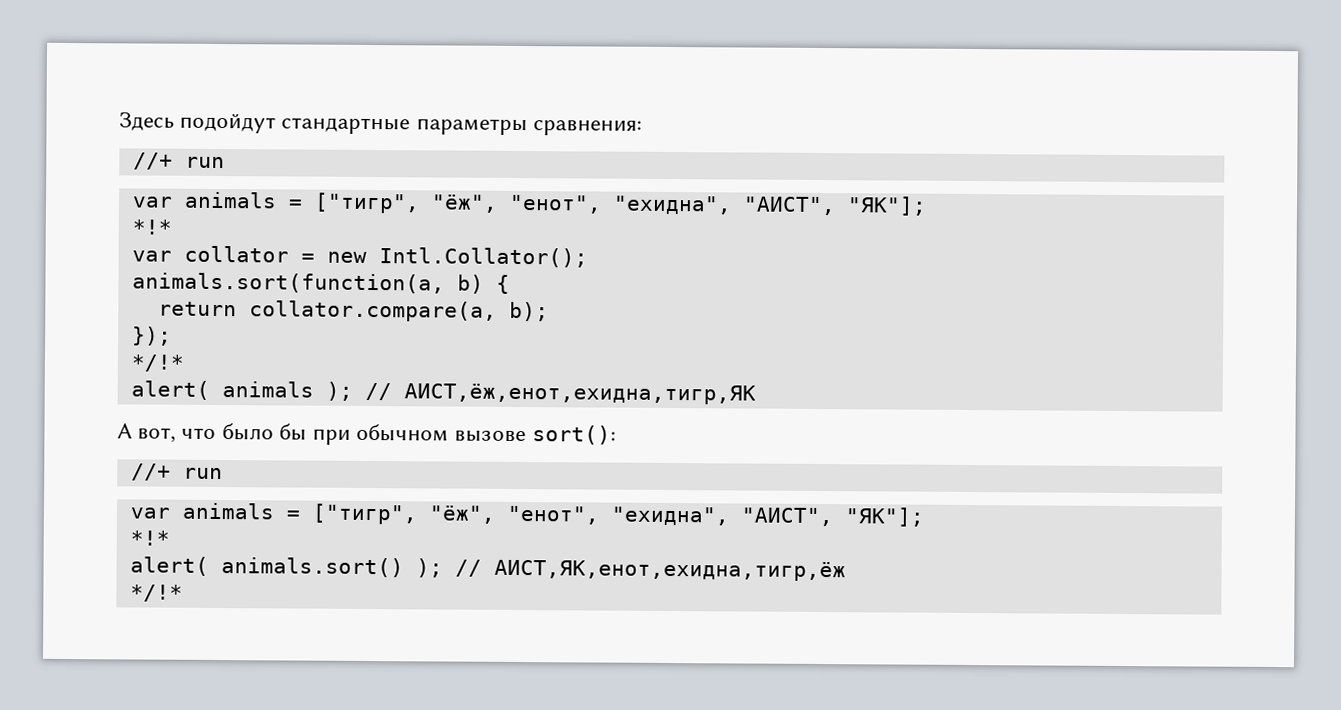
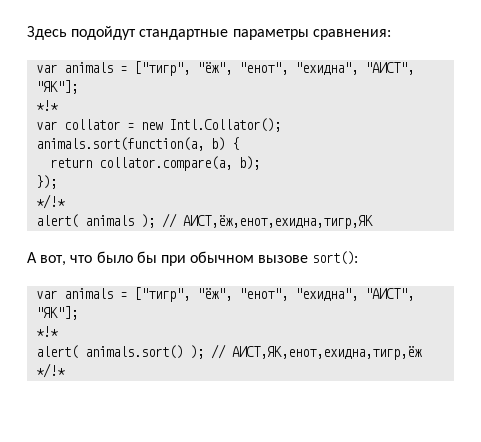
  Здесь подойдут стандартные параметры сравнения:
- //+ run
  А вот, что было бы при обычном вызове sort():
- //+ run

